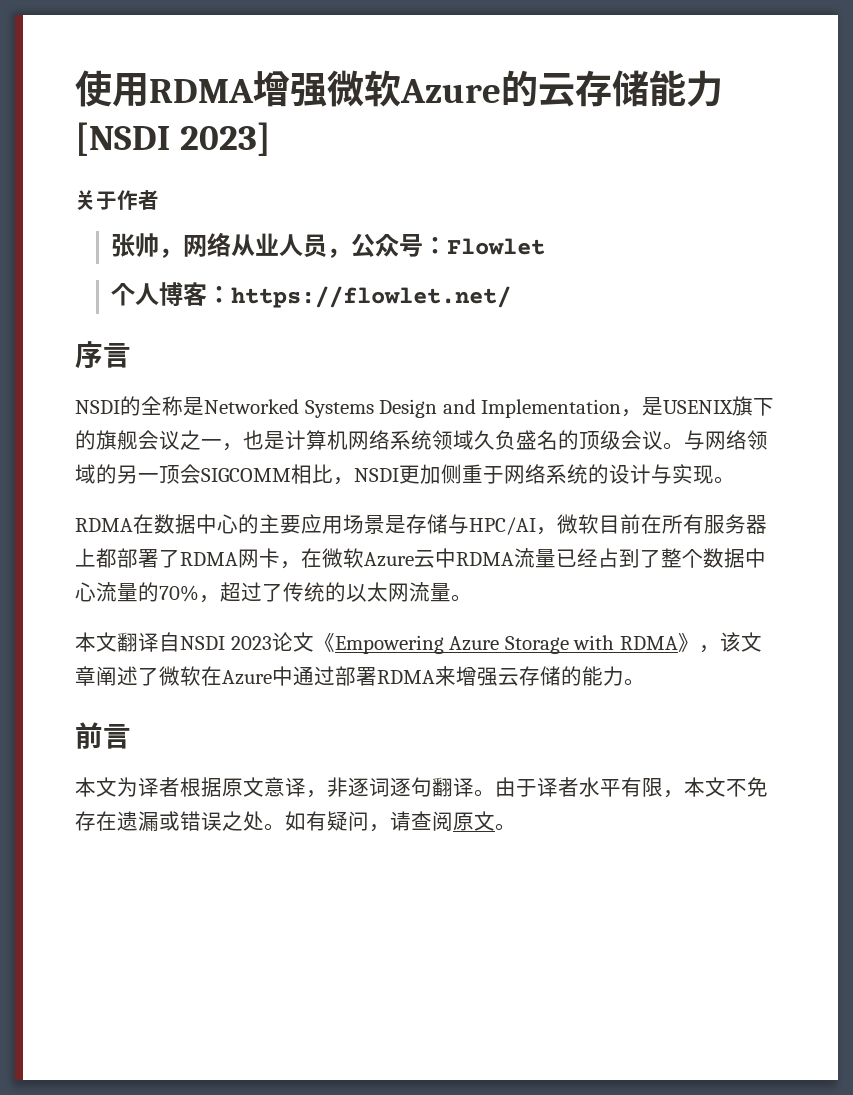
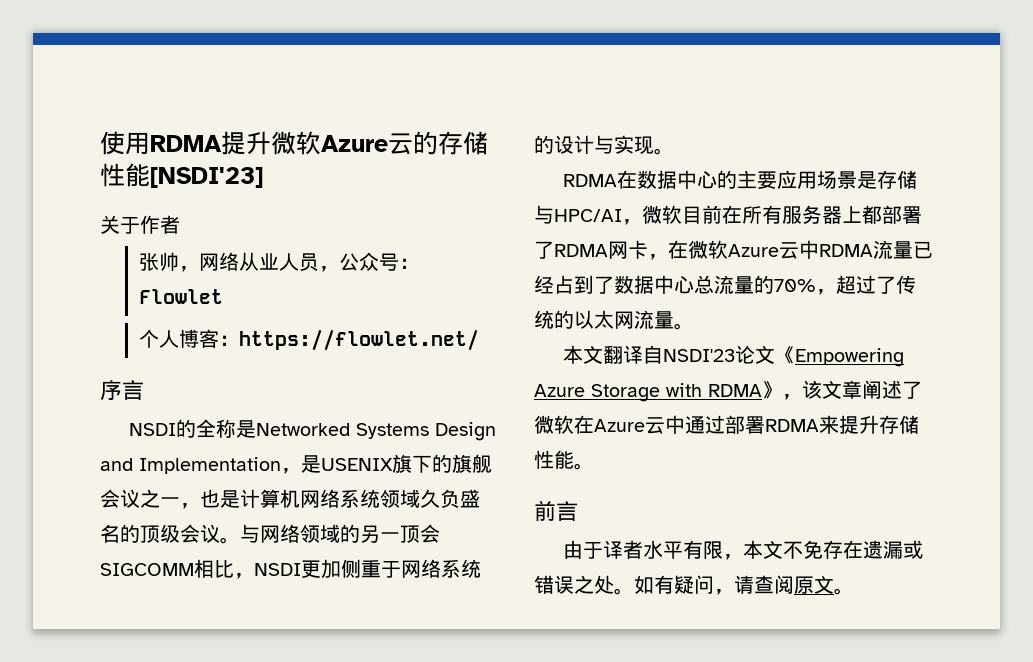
- 使用RDMA增强微软Azure的云存储能力[NSDI 2023]
+ 使用RDMA提升微软Azure云的存储性能[NSDI'23]
- RDMA在数据中心的主要应用场景是存储与HPC/AI，微软目前在所有服务器上都部署了RDMA网卡，在微软Azure云中RDMA流量已经占到了整个数据中心流量的70%，超过了传统的以太网流量。
+ RDMA在数据中心的主要应用场景是存储与HPC/AI，微软目前在所有服务器上都部署了RDMA网卡，在微软Azure云中RDMA流量已经占到了数据中心总流量的70%，超过了传统的以太网流量。
- 本文翻译自NSDI 2023论文《Empowering Azure Storage with RDMA》，该文章阐述了微软在Azure中通过部署RDMA来增强云存储的能力。
+ 本文翻译自NSDI'23论文《Empowering Azure Storage with RDMA》，该文章阐述了微软在Azure云中通过部署RDMA来提升存储性能。
  前言
- 本文为译者根据原文意译，非逐词逐句翻译。由于译者水平有限，本文不免存在遗漏或错误之处。
+ 由于译者水平有限，本文不免存在遗漏或错误之处。

